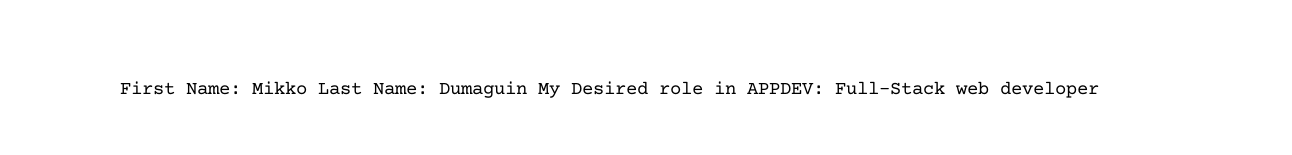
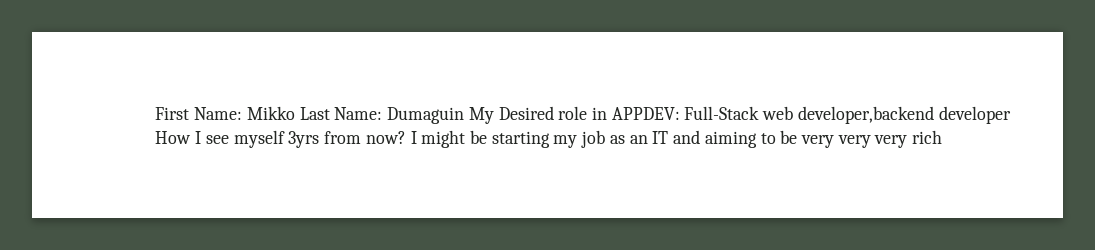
- First Name: Mikko Last Name: Dumaguin My Desired role in APPDEV: Full-Stack web developer
+ First Name: Mikko Last Name: Dumaguin My Desired role in APPDEV: Full-Stack web developer,backend developer
+ How I see myself 3yrs from now? I might be starting my job as an IT and aiming to be very very very rich

